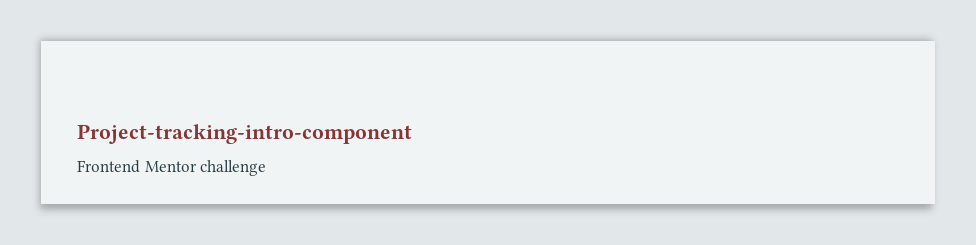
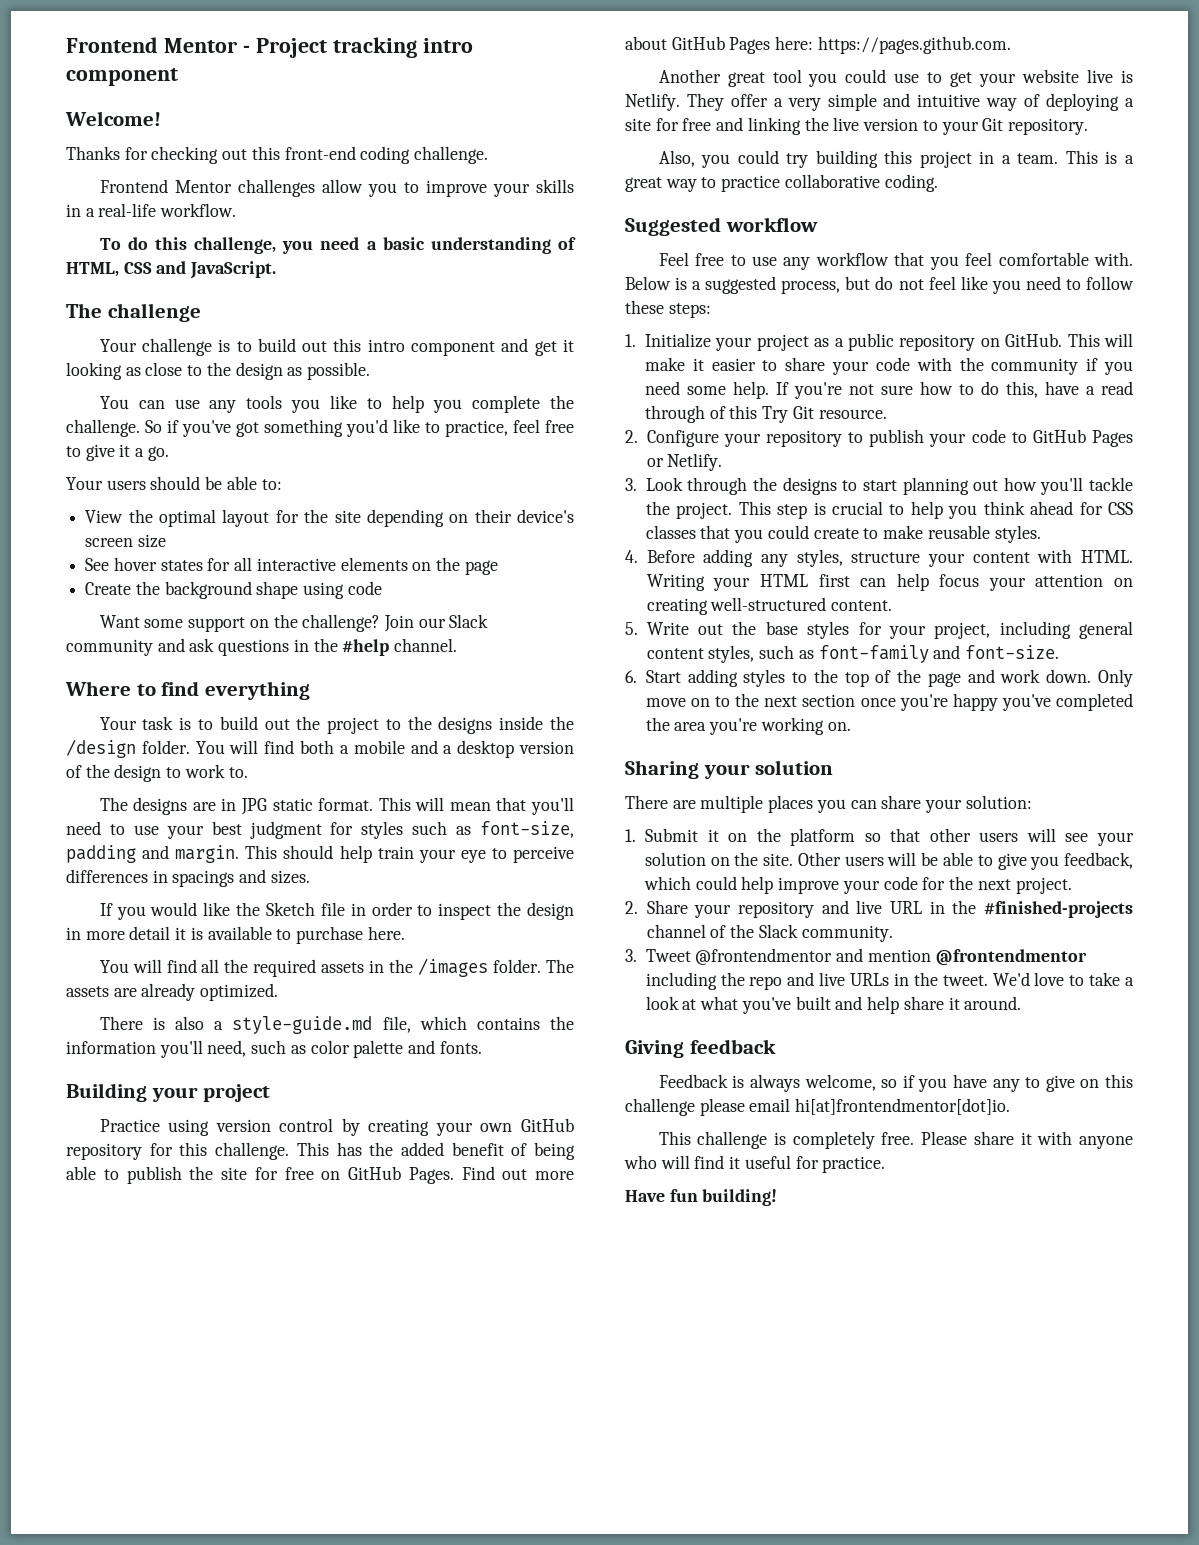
- Project-tracking-intro-component
- Frontend Mentor challenge
+ Frontend Mentor - Project tracking intro component
+ Welcome!
+ Thanks for checking out this front-end coding challenge.
+ Frontend Mentor challenges allow you to improve your skills in a real-life workflow.
+ To do this challenge, you need a basic understanding of HTML, CSS and JavaScript.
+ The challenge
+ Your challenge is to build out this intro component and get it looking as close to the design as possible.
+ You can use any tools you like to help you complete the challenge. So if you've got something you'd like to practice, feel free to give it a go.
+ Your users should be able to:
+ View the optimal layout for the site depending on their device's screen size
+ See hover states for all interactive elements on the page
+ Create the background shape using code
+ Want some support on the challenge? Join our Slack community and ask questions in the #help channel.
+ Where to find everything
+ Your task is to build out the project to the designs inside the /design folder. You will find both a mobile and a desktop version of the design to work to.
+ The designs are in JPG static format. This will mean that you'll need to use your best judgment for styles such as font-size, padding and margin. This should help train your eye to perceive differences in spacings and sizes.
+ If you would like the Sketch file in order to inspect the design in more detail it is available to purchase here.
+ You will find all the required assets in the /images folder. The assets are already optimized.
+ There is also a style-guide.md file, which contains the information you'll need, such as color palette and fonts.
+ Building your project
+ Practice using version control by creating your own GitHub repository for this challenge. This has the added benefit of being able to publish the site for free on GitHub Pages. Find out more about GitHub Pages here: https://pages.github.com.
+ Another great tool you could use to get your website live is Netlify. They offer a very simple and intuitive way of deploying a site for free and linking the live version to your Git repository.
+ Also, you could try building this project in a team. This is a great way to practice collaborative coding.
+ Suggested workflow
+ Feel free to use any workflow that you feel comfortable with. Below is a suggested process, but do not feel like you need to follow these steps:
+ 1. Initialize your project as a public repository on GitHub. This will make it easier to share your code with the community if you need some help. If you're not sure how to do this, have a read through of this Try Git resource.
+ 2. Configure your repository to publish your code to GitHub Pages or Netlify.
+ 3. Look through the designs to start planning out how you'll tackle the project. This step is crucial to help you think ahead for CSS classes that you could create to make reusable styles.
+ 4. Before adding any styles, structure your content with HTML. Writing your HTML first can help focus your attention on creating well-structured content.
+ 5. Write out the base styles for your project, including general content styles, such as font-family and font-size.
+ 6. Start adding styles to the top of the page and work down. Only move on to the next section once you're happy you've completed the area you're working on.
+ Sharing your solution
+ There are multiple places you can share your solution:
+ 1. Submit it on the platform so that other users will see your solution on the site. Other users will be able to give you feedback, which could help improve your code for the next project.
+ 2. Share your repository and live URL in the #finished-projects channel of the Slack community.
+ 3. Tweet @frontendmentor and mention @frontendmentor including the repo and live URLs in the tweet. We'd love to take a look at what you've built and help share it around.
+ Giving feedback
+ Feedback is always welcome, so if you have any to give on this challenge please email hi[at]frontendmentor[dot]io.
+ This challenge is completely free. Please share it with anyone who will find it useful for practice.
+ Have fun building!

